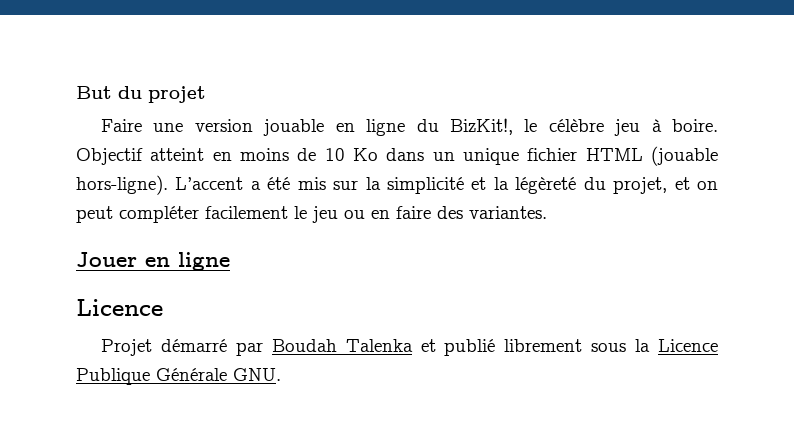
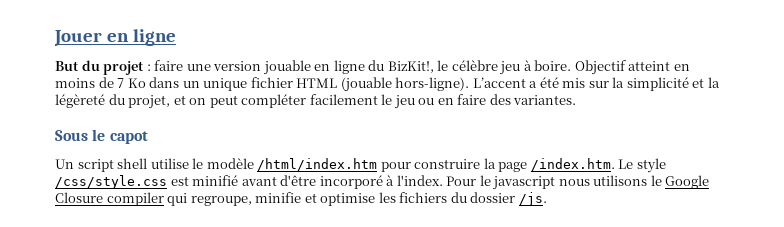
+ Jouer en ligne
- But du projet
- Faire une version jouable en ligne du BizKit!, le célèbre jeu à boire.
+ But du projet : faire une version jouable en ligne du BizKit!, le célèbre jeu à boire.
- Objectif atteint en moins de 10 Ko dans un unique fichier HTML (jouable hors-ligne).
+ Objectif atteint en moins de 7 Ko dans un unique fichier HTML (jouable hors-ligne).
- Jouer en ligne
- Licence
- Projet démarré par Boudah Talenka et publié librement sous la Licence Publique Générale GNU.
+ Sous le capot
+ Un script shell utilise le modèle /html/index.htm pour construire la page /index.htm. Le style /css/style.css est minifié avant d'être incorporé à l'index. Pour le javascript nous utilisons le Google Closure compiler qui regroupe, minifie et optimise les fichiers du dossier /js.

